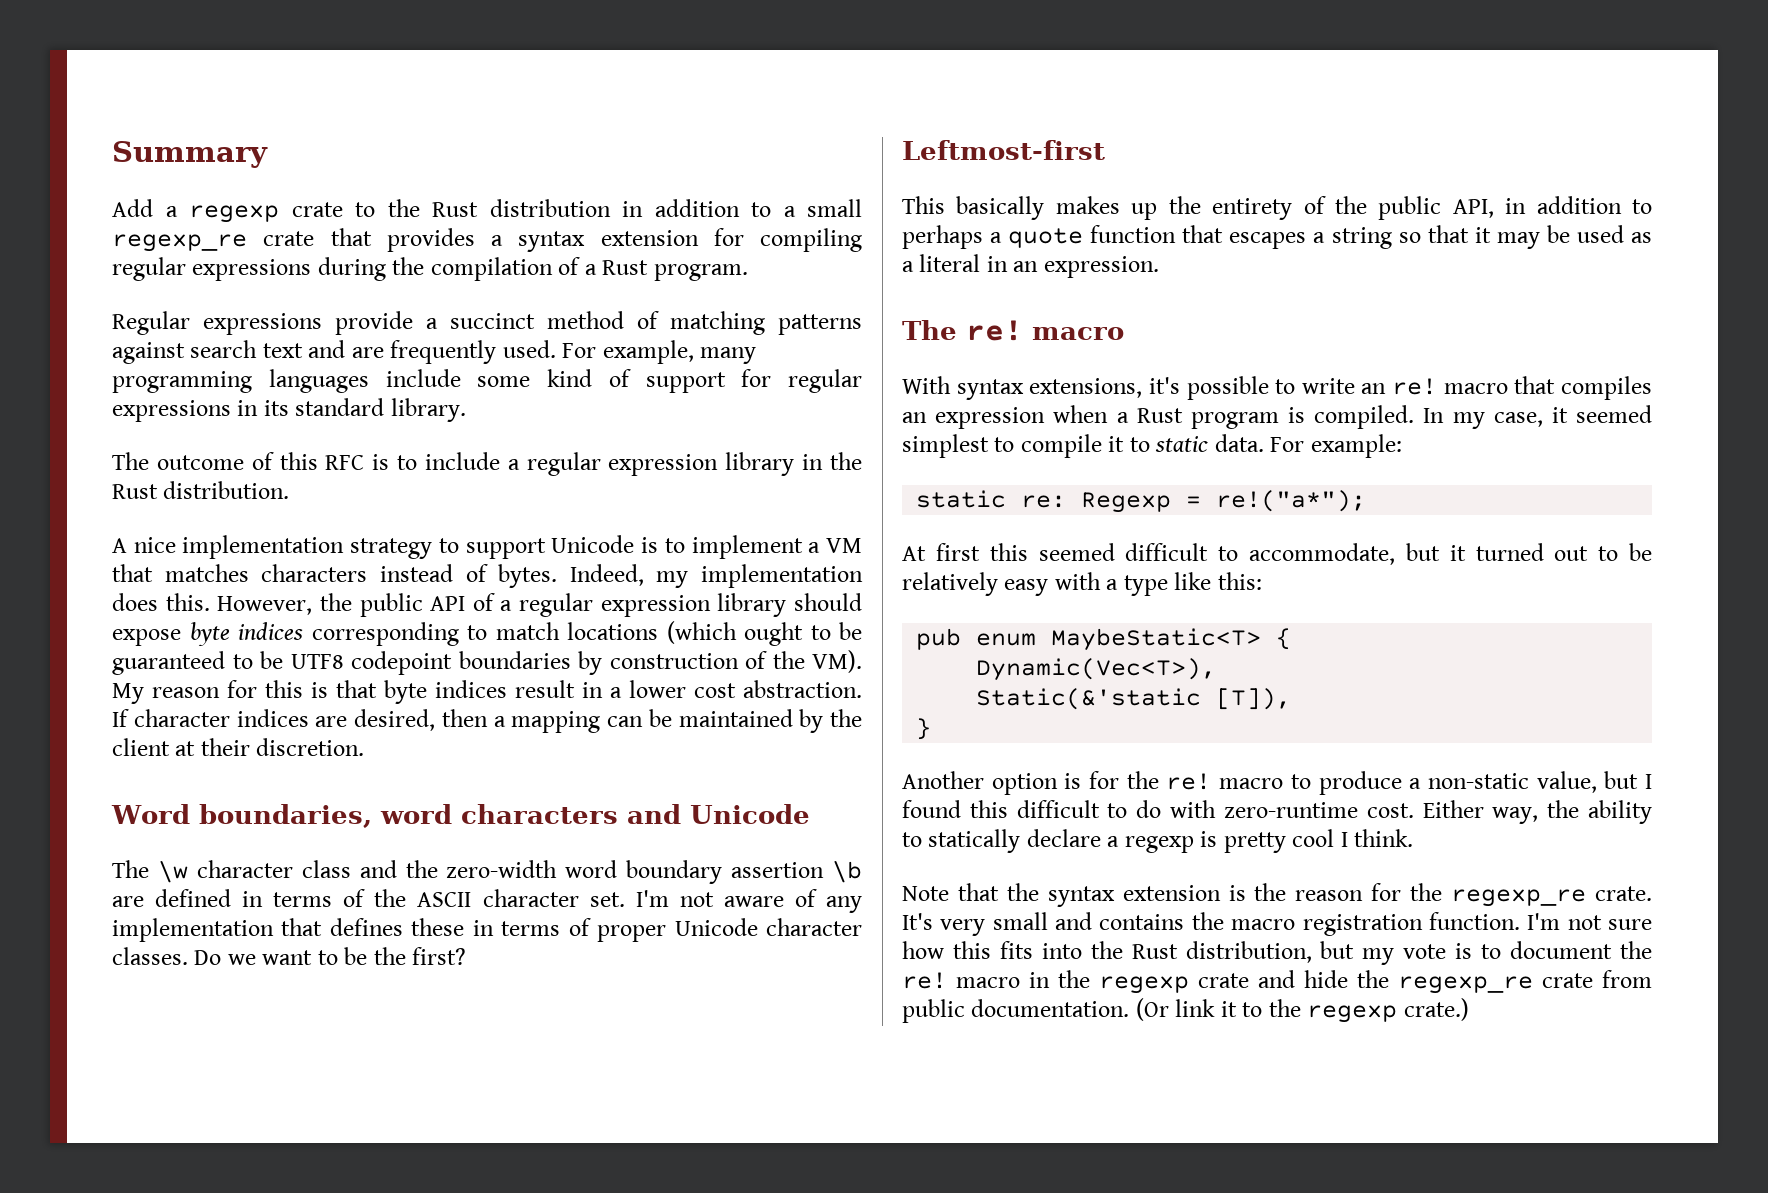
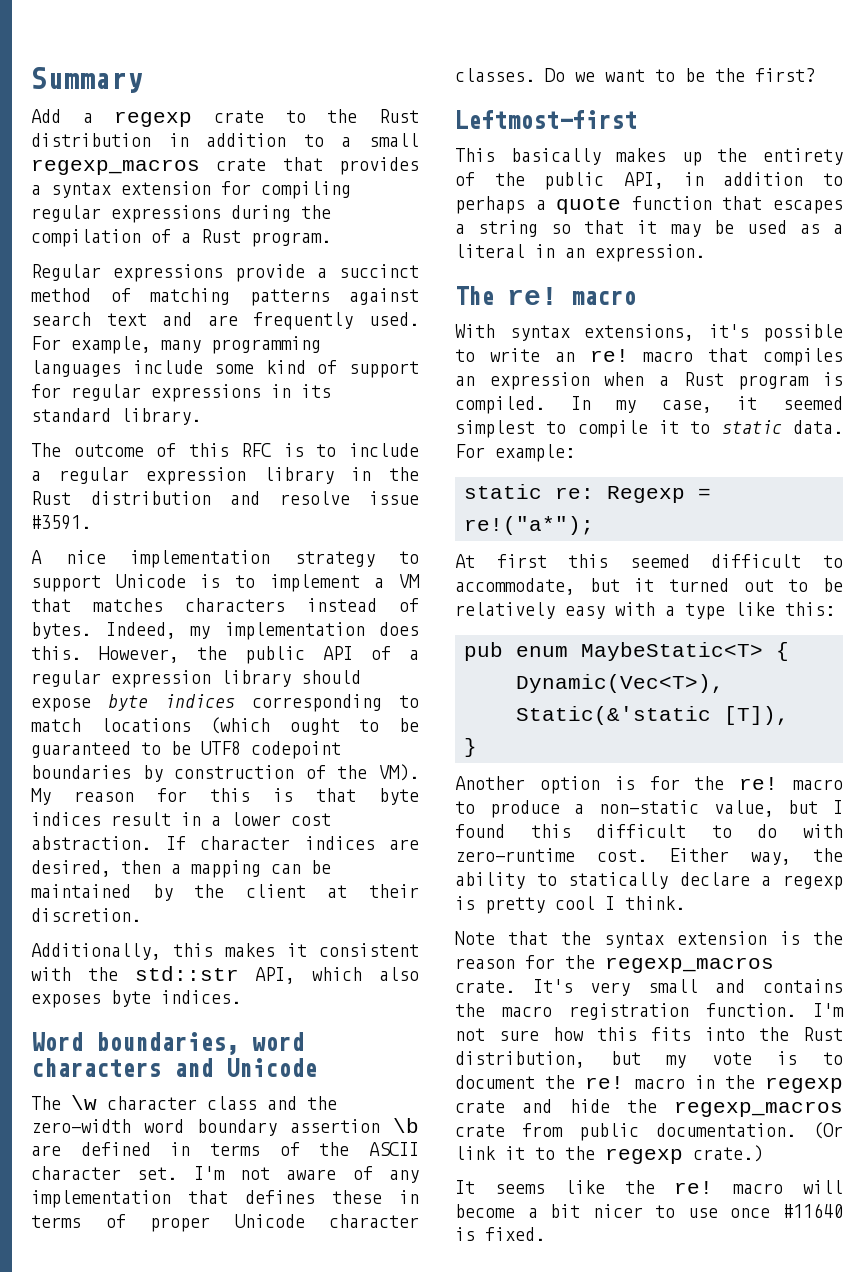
- Add a regexp crate to the Rust distribution in addition to a small regexp_re crate that provides a syntax extension for compiling regular expressions during the compilation of a Rust program.
+ Add a regexp crate to the Rust distribution in addition to a small regexp_macros crate that provides a syntax extension for compiling regular expressions during the compilation of a Rust program.
- The outcome of this RFC is to include a regular expression library in the Rust distribution.
+ The outcome of this RFC is to include a regular expression library in the Rust distribution and resolve issue #3591.
+ Additionally, this makes it consistent with the std::str API, which also exposes byte indices.
- Note that the syntax extension is the reason for the regexp_re crate.
+ Note that the syntax extension is the reason for the regexp_macros crate.
- I'm not sure how this fits into the Rust distribution, but my vote is to document the re! macro in the regexp crate and hide the regexp_re crate from public documentation.
+ I'm not sure how this fits into the Rust distribution, but my vote is to document the re! macro in the regexp crate and hide the regexp_macros crate from public documentation.
+ It seems like the re! macro will become a bit nicer to use once #11640 is fixed.

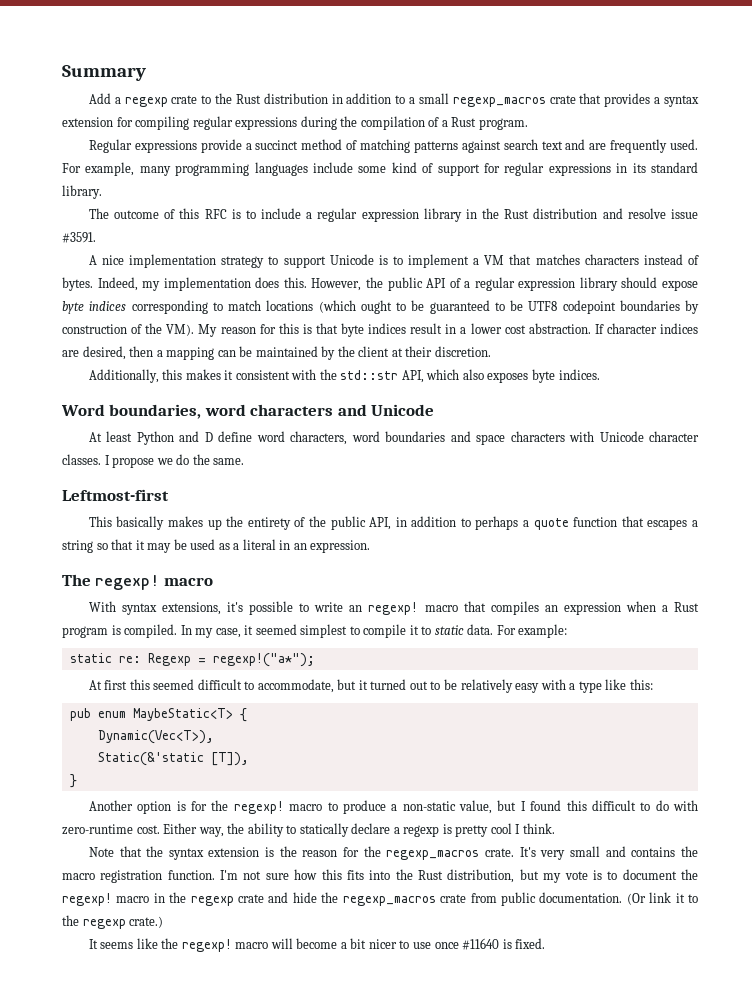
- The \w character class and the zero-width word boundary assertion \b are defined in terms of the ASCII character set. I'm not aware of any implementation that defines these in terms of proper Unicode character classes. Do we want to be the first?
+ At least Python and D define word characters, word boundaries and space characters with Unicode character classes. I propose we do the same.
- The re! macro
+ The regexp! macro
- With syntax extensions, it's possible to write an re! macro that compiles an expression when a Rust program is compiled.
+ With syntax extensions, it's possible to write an regexp! macro that compiles an expression when a Rust program is compiled.
- static re: Regexp = re!("a*");
+ static re: Regexp = regexp!("a*");
- Another option is for the re! macro to produce a non-static value, but I found this difficult to do with zero-runtime cost.
+ Another option is for the regexp! macro to produce a non-static value, but I found this difficult to do with zero-runtime cost.
- I'm not sure how this fits into the Rust distribution, but my vote is to document the re! macro in the regexp crate and hide the regexp_macros crate from public documentation.
+ I'm not sure how this fits into the Rust distribution, but my vote is to document the regexp! macro in the regexp crate and hide the regexp_macros crate from public documentation.
- It seems like the re! macro will become a bit nicer to use once #11640 is fixed.
+ It seems like the regexp! macro will become a bit nicer to use once #11640 is fixed.

